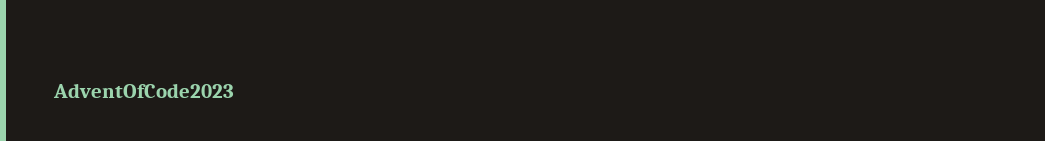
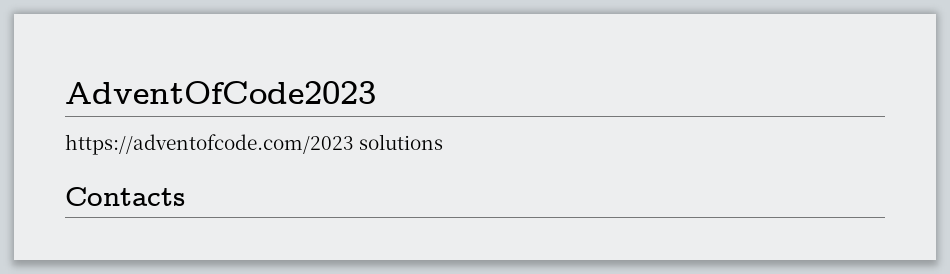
+ https://adventofcode.com/2023 solutions
+ Contacts

